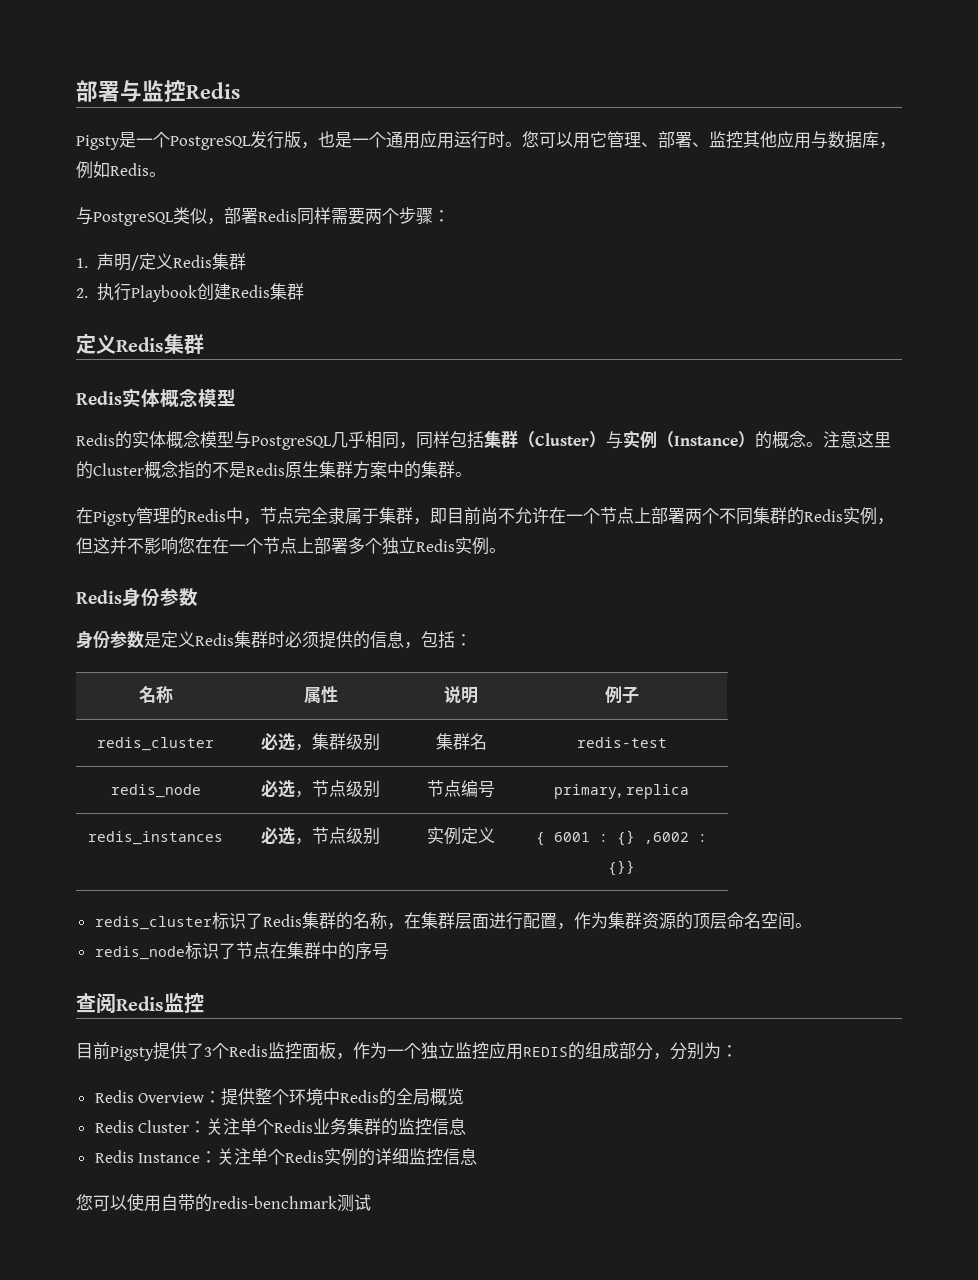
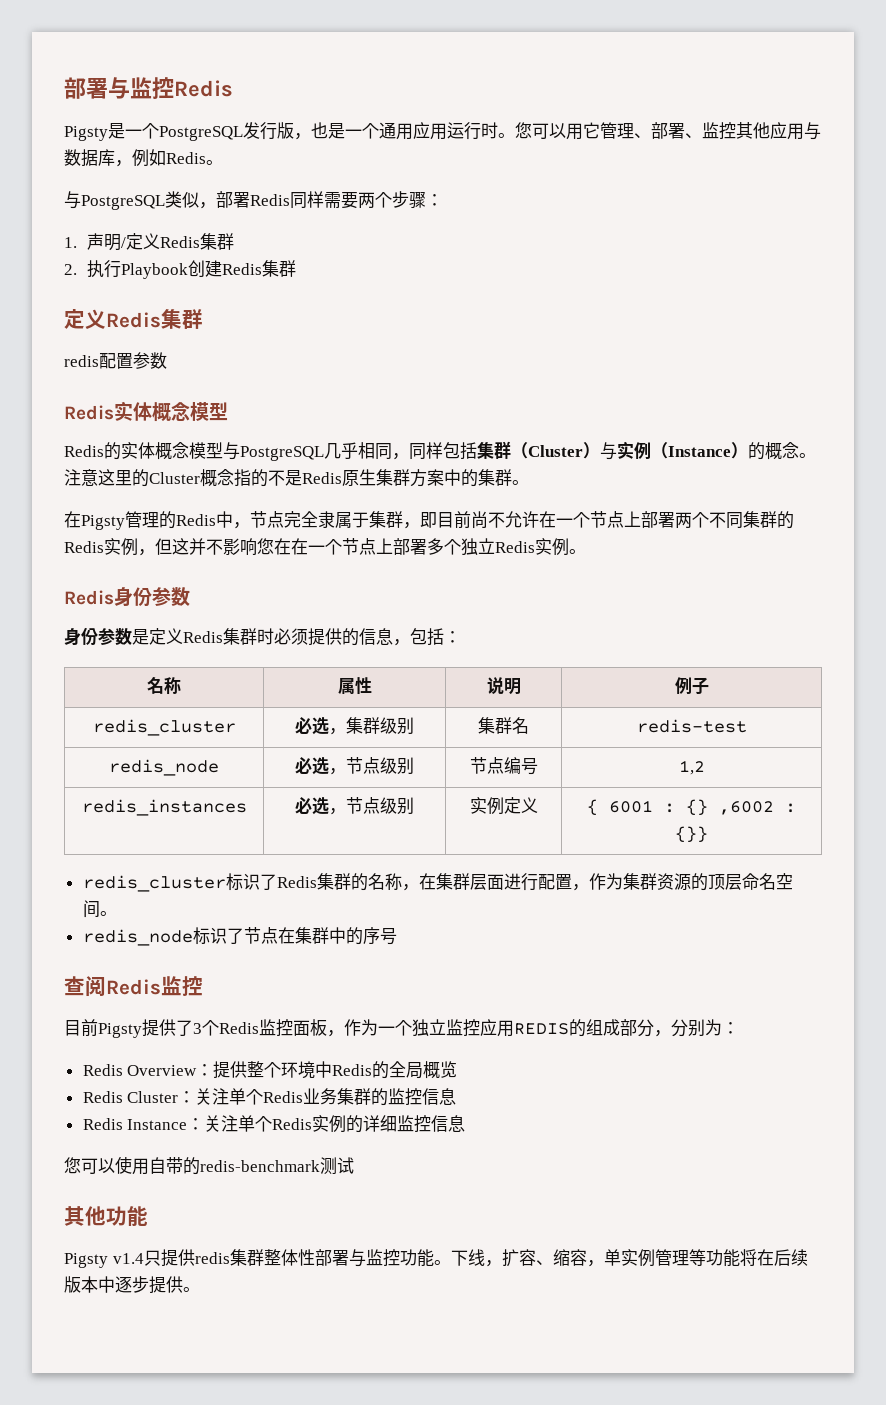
+ redis配置参数
- redis_node | 必选，节点级别 | 节点编号 | primary, replica
+ redis_node | 必选，节点级别 | 节点编号 | 1,2
+ 其他功能
+ Pigsty v1.4只提供redis集群整体性部署与监控功能。下线，扩容、缩容，单实例管理等功能将在后续版本中逐步提供。

